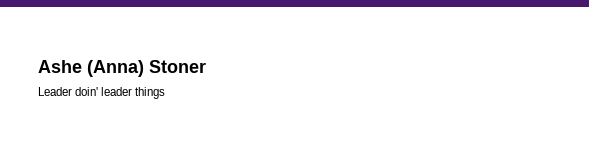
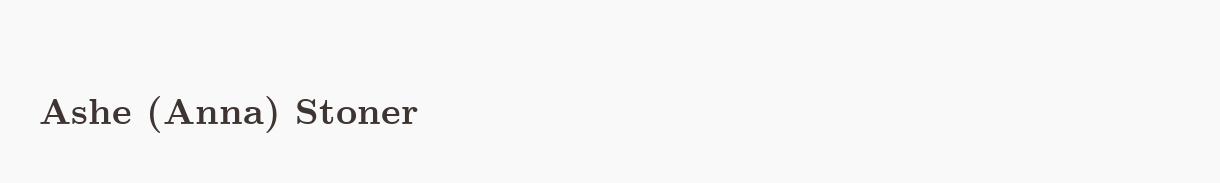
- Leader doin' leader things

